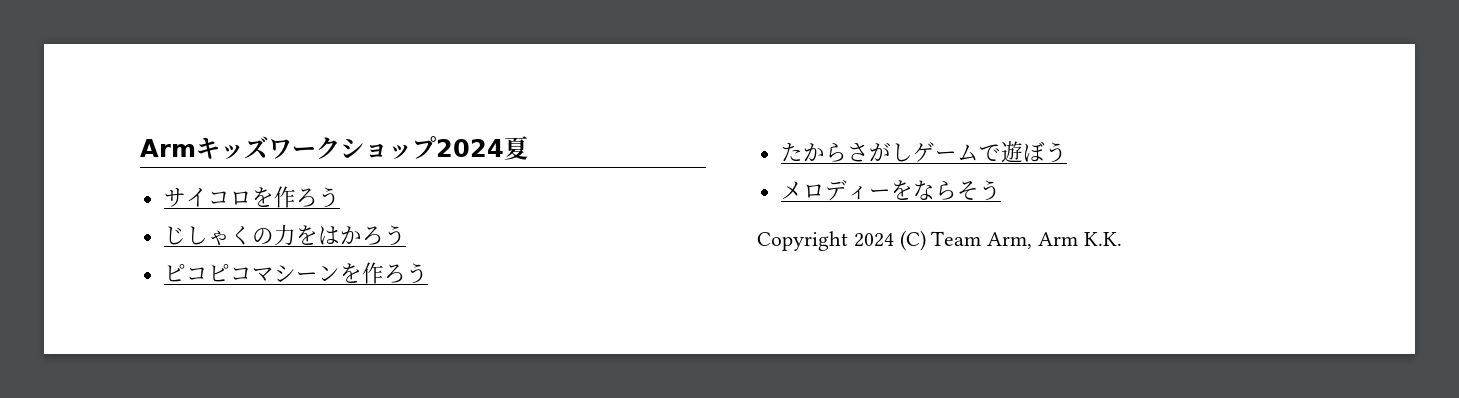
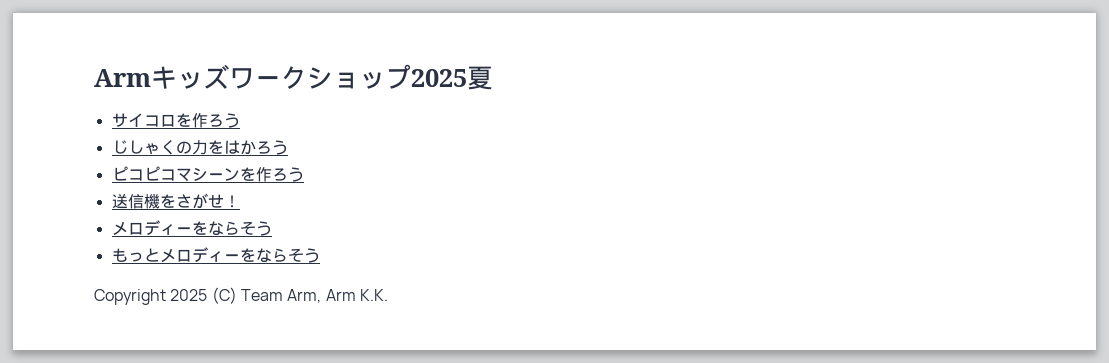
- Armキッズワークショップ2024夏
+ Armキッズワークショップ2025夏
- たからさがしゲームで遊ぼう
+ 送信機をさがせ！
  メロディーをならそう
+ もっとメロディーをならそう
- Copyright 2024 (C) Team Arm, Arm K.K.
+ Copyright 2025 (C) Team Arm, Arm K.K.

